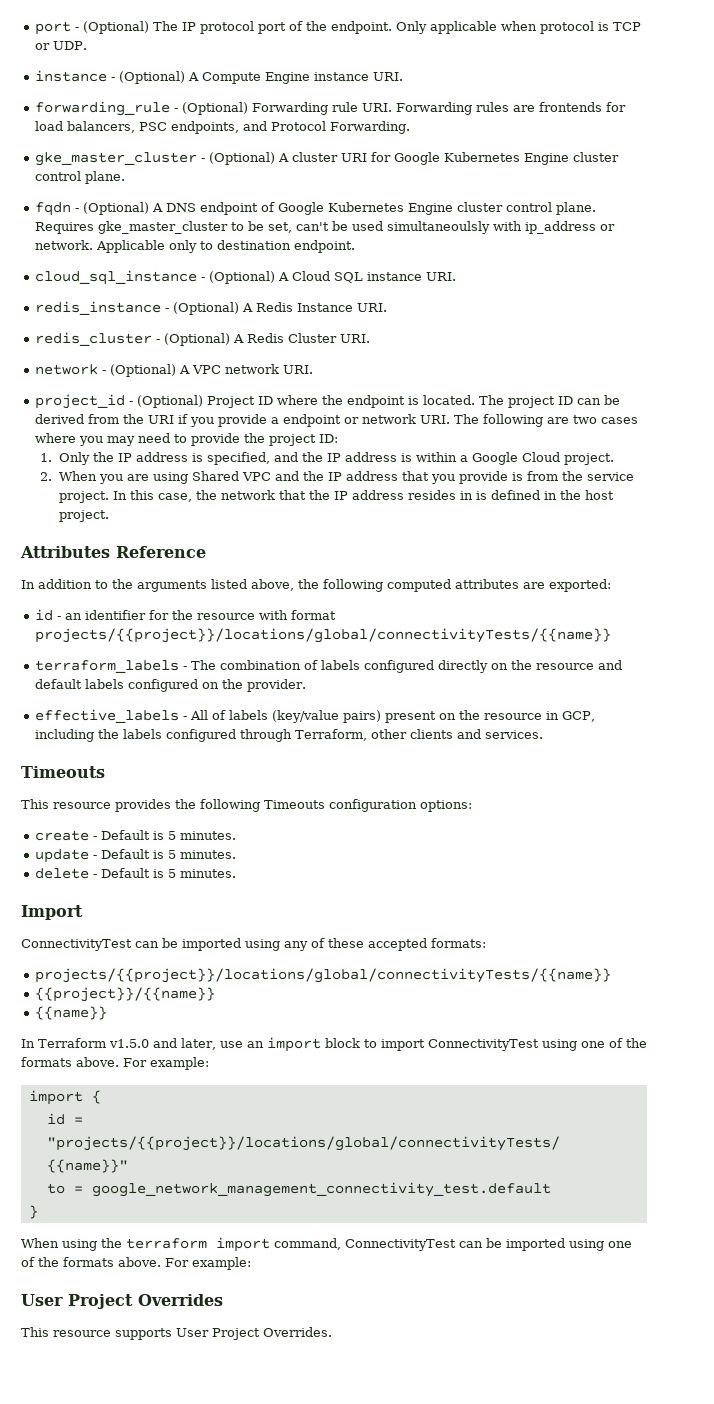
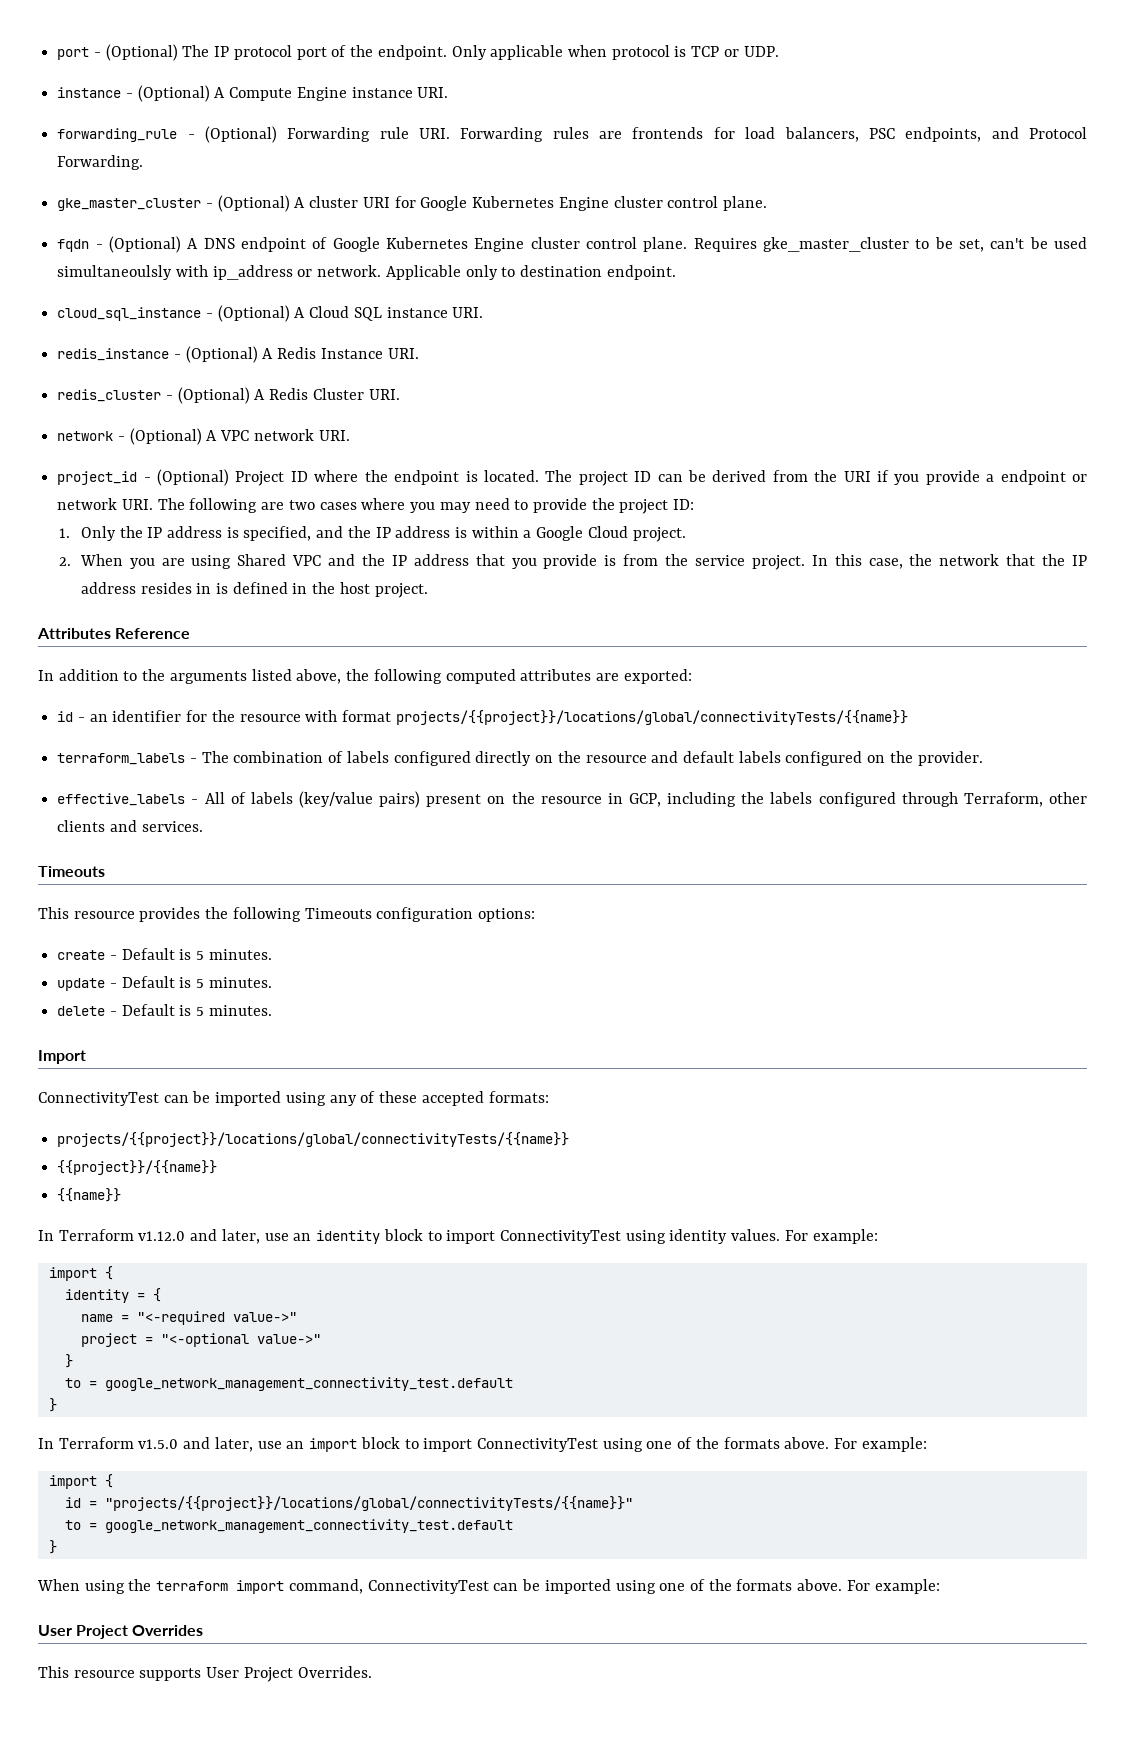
+ In Terraform v1.12.0 and later, use an identity block to import ConnectivityTest using identity values. For example:
+ import {
+ identity = {
+ name = "<-required value->"
+ project = "<-optional value->"
+ }
+ to = google_network_management_connectivity_test.default
+ }

